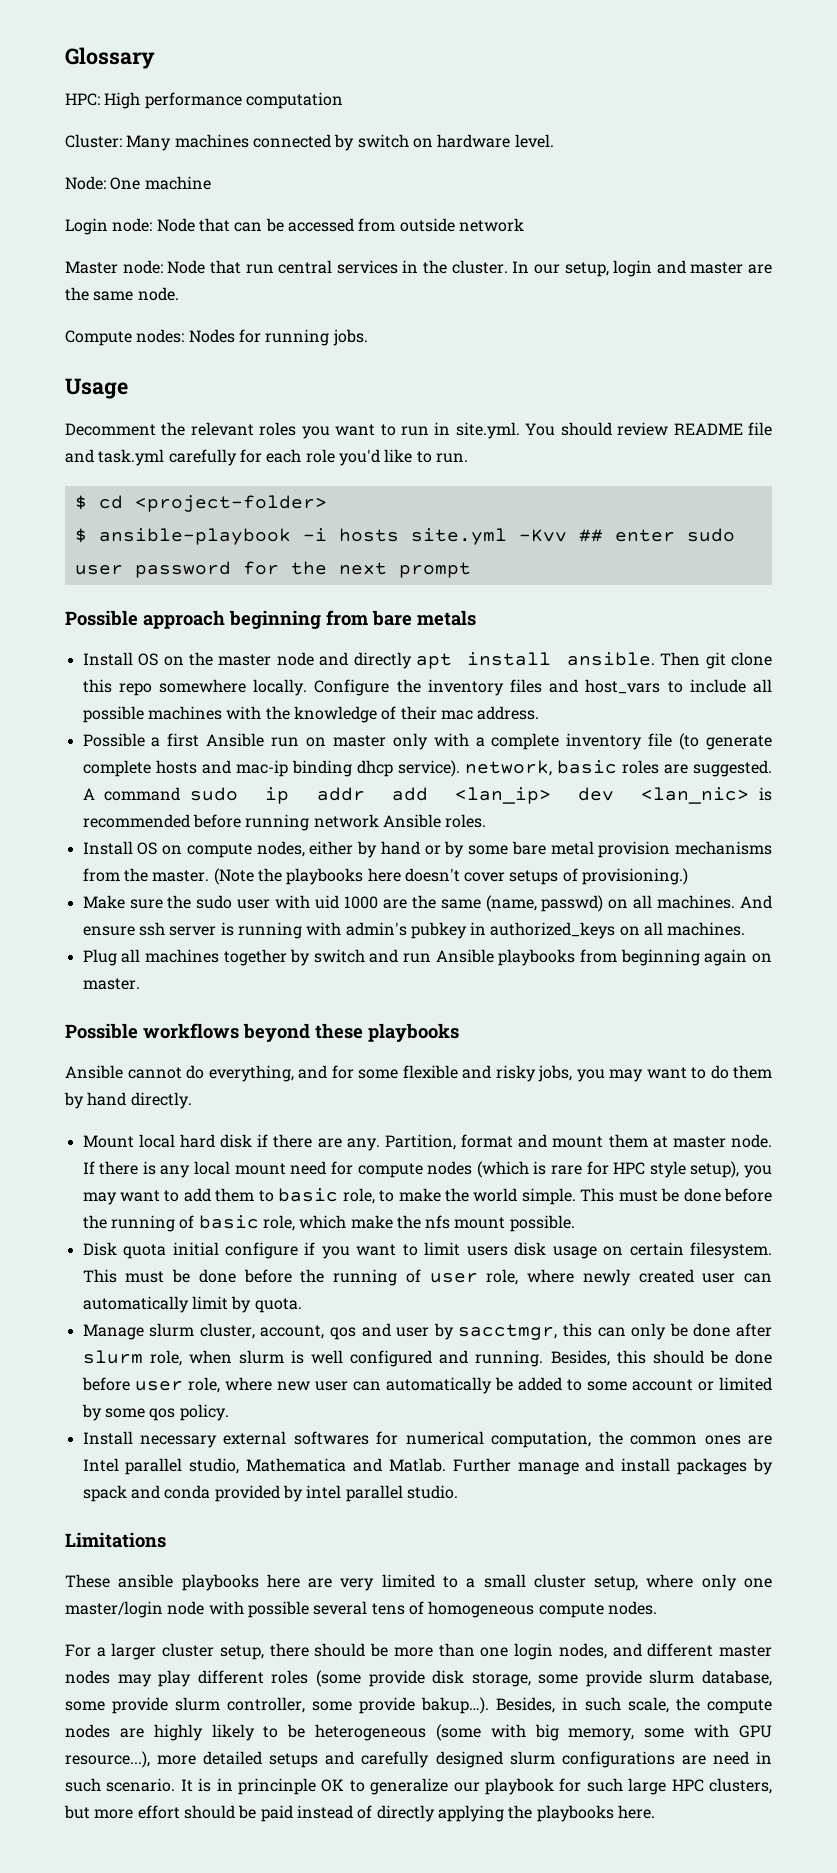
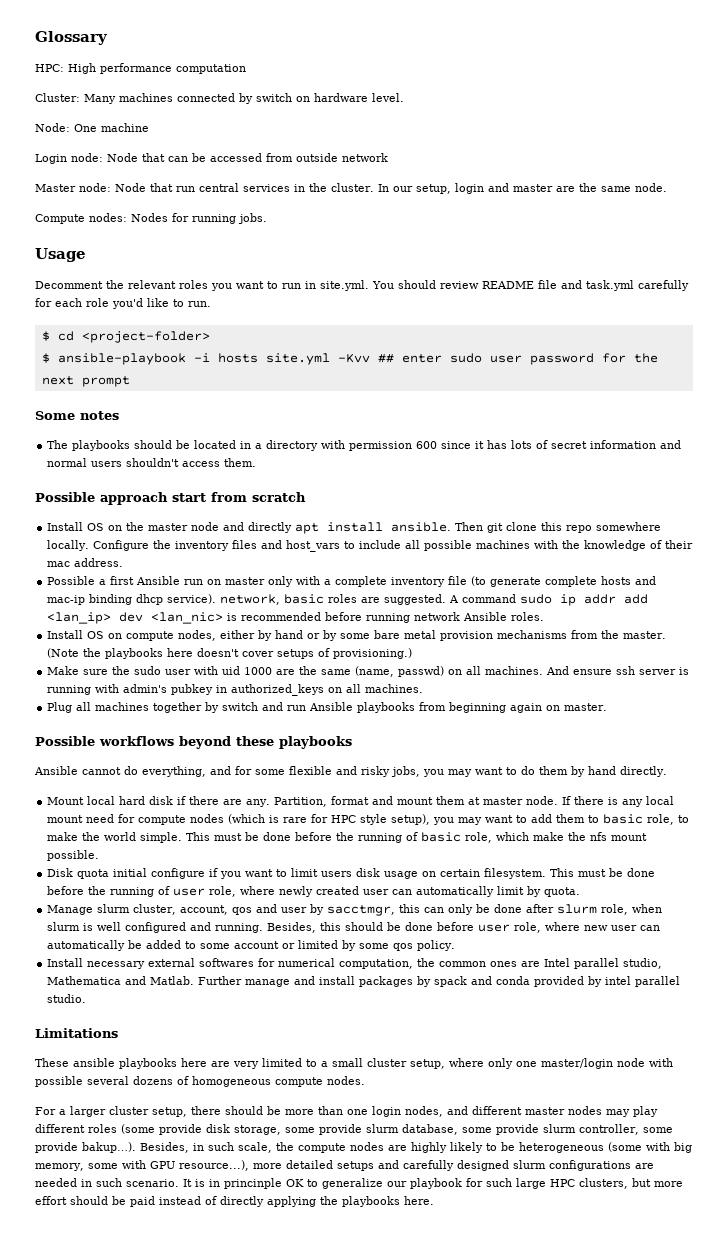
- Possible approach beginning from bare metals
+ Some notes
+ The playbooks should be located in a directory with permission 600 since it has lots of secret information and normal users shouldn't access them.
+ Possible approach start from scratch
- These ansible playbooks here are very limited to a small cluster setup, where only one master/login node with possible several tens of homogeneous compute nodes.
+ These ansible playbooks here are very limited to a small cluster setup, where only one master/login node with possible several dozens of homogeneous compute nodes.
- Besides, in such scale, the compute nodes are highly likely to be heterogeneous (some with big memory, some with GPU resource...), more detailed setups and carefully designed slurm configurations are need in such scenario.
+ Besides, in such scale, the compute nodes are highly likely to be heterogeneous (some with big memory, some with GPU resource...), more detailed setups and carefully designed slurm configurations are needed in such scenario.

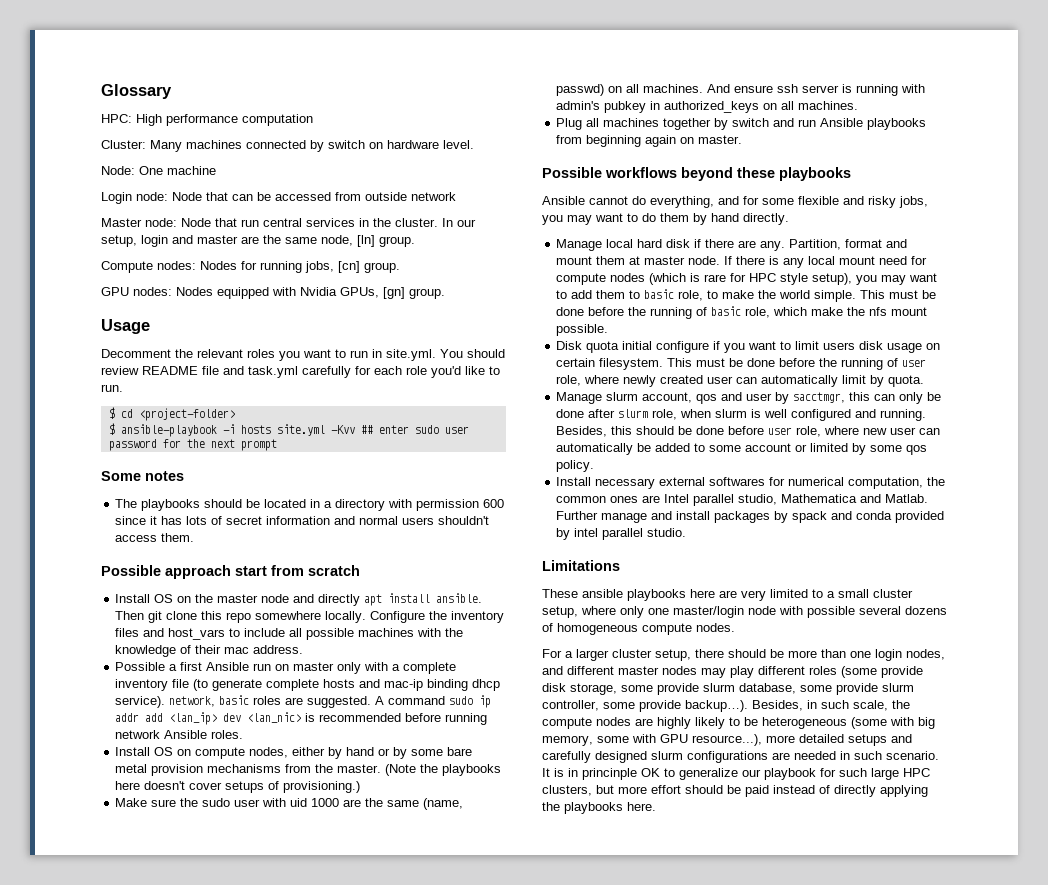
- In our setup, login and master are the same node.
+ In our setup, login and master are the same node, [ln] group.
- Compute nodes: Nodes for running jobs.
+ Compute nodes: Nodes for running jobs, [cn] group.
+ GPU nodes: Nodes equipped with Nvidia GPUs, [gn] group.
- Mount local hard disk if there are any.
+ Manage local hard disk if there are any.
- Manage slurm cluster, account, qos and user by sacctmgr, this can only be done after slurm role, when slurm is well configured and running.
+ Manage slurm account, qos and user by sacctmgr, this can only be done after slurm role, when slurm is well configured and running.
- For a larger cluster setup, there should be more than one login nodes, and different master nodes may play different roles (some provide disk storage, some provide slurm database, some provide slurm controller, some provide bakup…).
+ For a larger cluster setup, there should be more than one login nodes, and different master nodes may play different roles (some provide disk storage, some provide slurm database, some provide slurm controller, some provide backup…).

